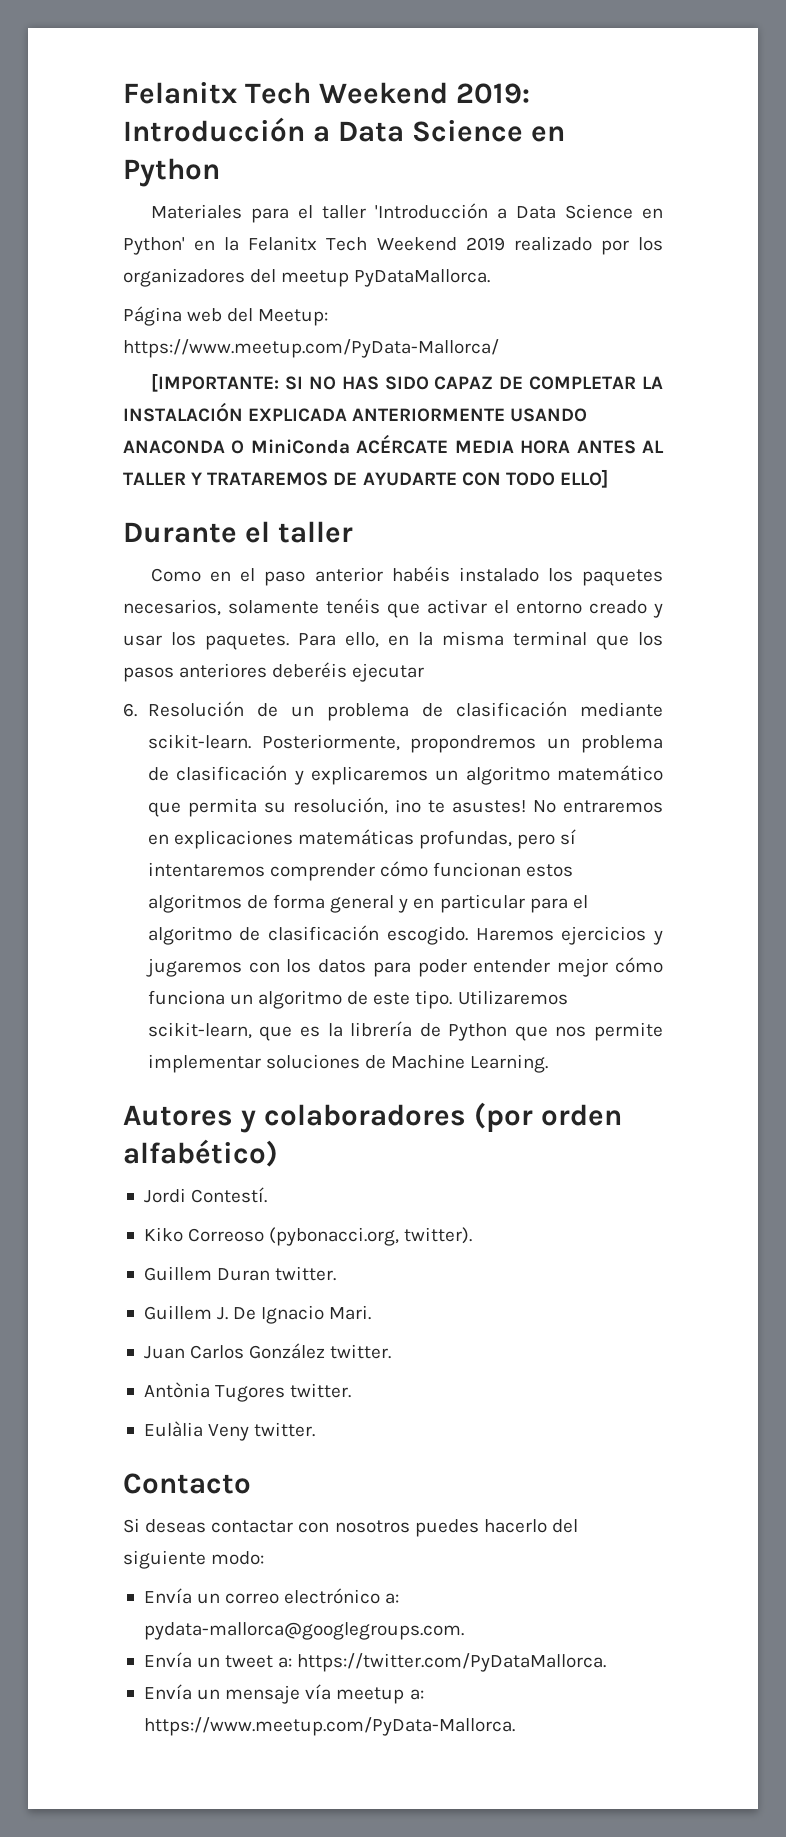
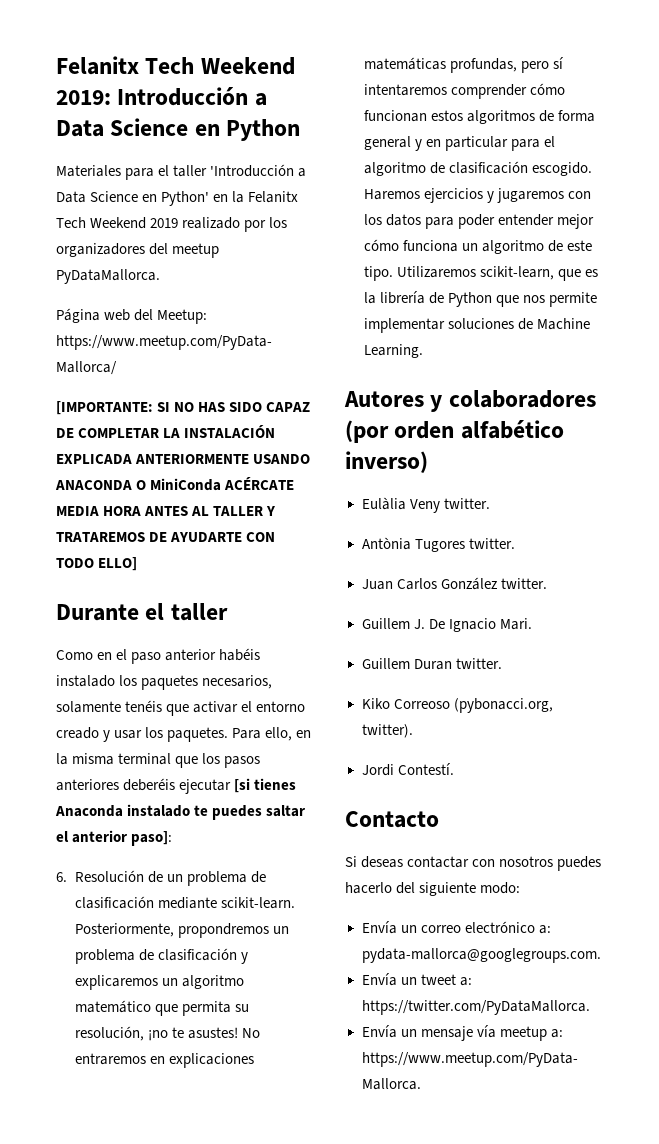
- Para ello, en la misma terminal que los pasos anteriores deberéis ejecutar
+ Para ello, en la misma terminal que los pasos anteriores deberéis ejecutar [si tienes Anaconda instalado te puedes saltar el anterior paso]:
- Autores y colaboradores (por orden alfabético)
- Jordi Contestí.
- Kiko Correoso (pybonacci.org, twitter).
- Guillem Duran twitter.
+ Autores y colaboradores (por orden alfabético inverso)
+ Eulàlia Veny twitter.
+ Antònia Tugores twitter.
+ Juan Carlos González twitter.
- Juan Carlos González twitter.
- Antònia Tugores twitter.
- Eulàlia Veny twitter.
+ Guillem Duran twitter.
+ Kiko Correoso (pybonacci.org, twitter).
+ Jordi Contestí.

